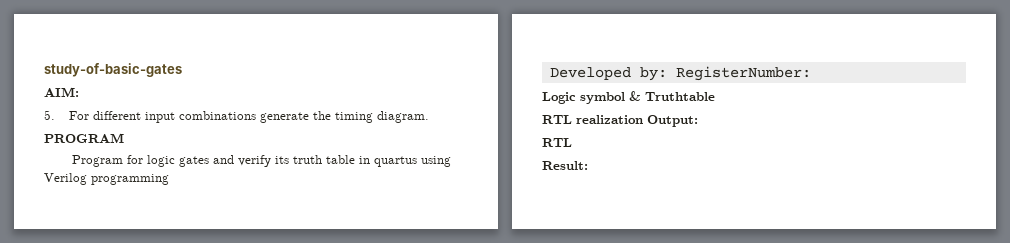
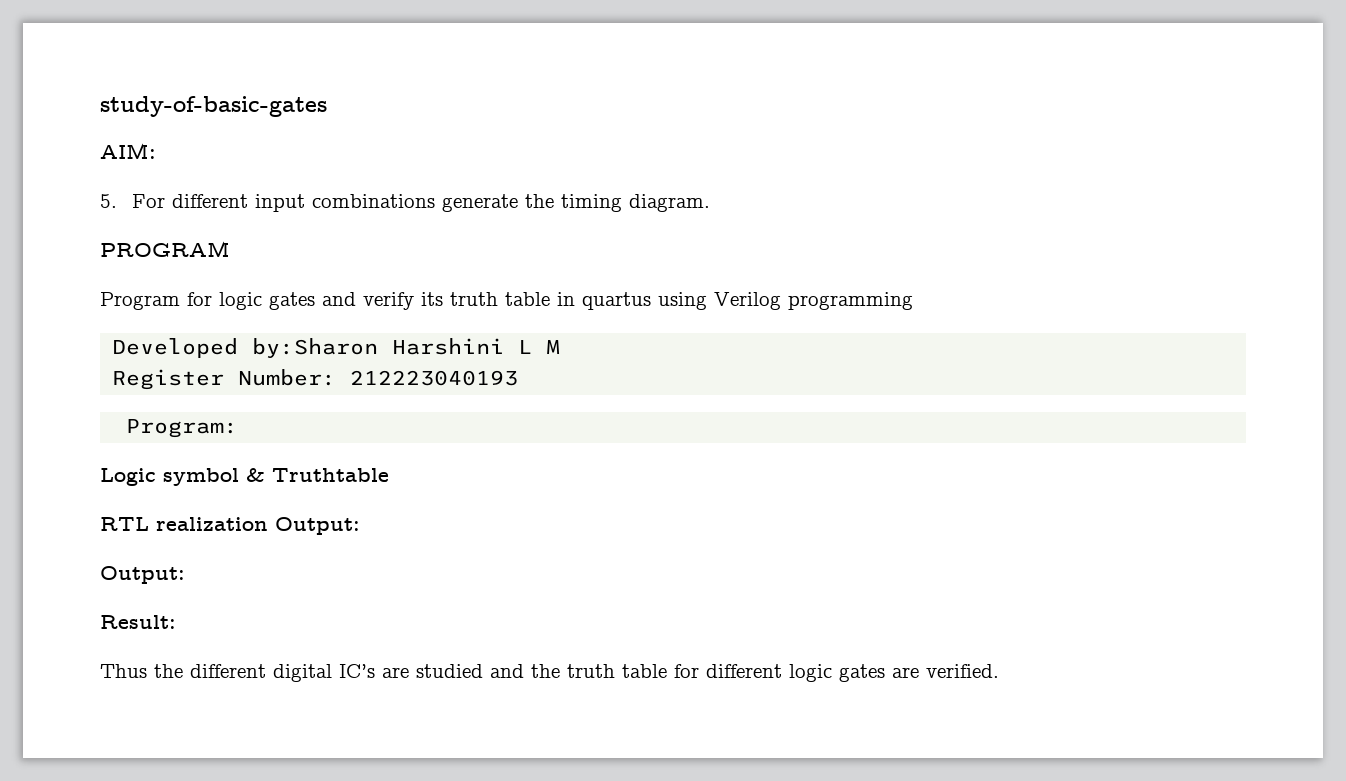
- Developed by: RegisterNumber:
+ Developed by:Sharon Harshini L M
+ Register Number: 212223040193
+ Program:
  RTL realization Output:
- RTL
+ Output:
+ Thus the different digital IC’s are studied and the truth table for different logic gates are verified.

